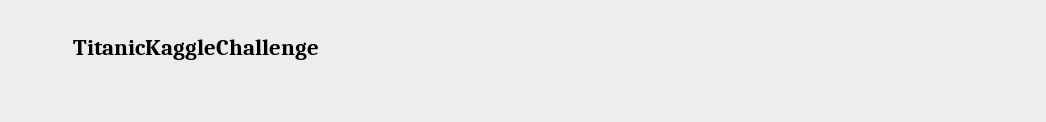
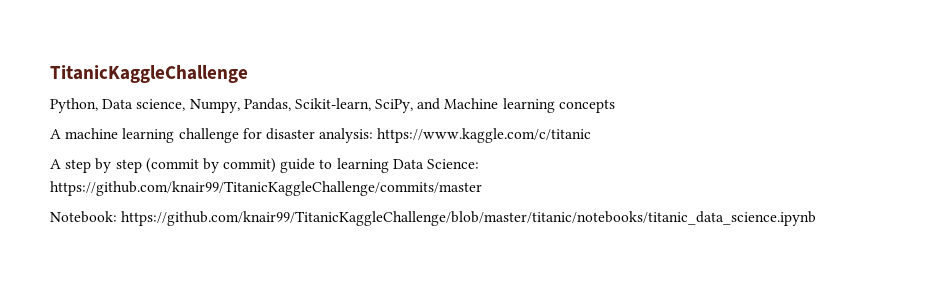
+ Python, Data science, Numpy, Pandas, Scikit-learn, SciPy, and Machine learning concepts
+ A machine learning challenge for disaster analysis: https://www.kaggle.com/c/titanic
+ A step by step (commit by commit) guide to learning Data Science: https://github.com/knair99/TitanicKaggleChallenge/commits/master
+ Notebook: https://github.com/knair99/TitanicKaggleChallenge/blob/master/titanic/notebooks/titanic_data_science.ipynb

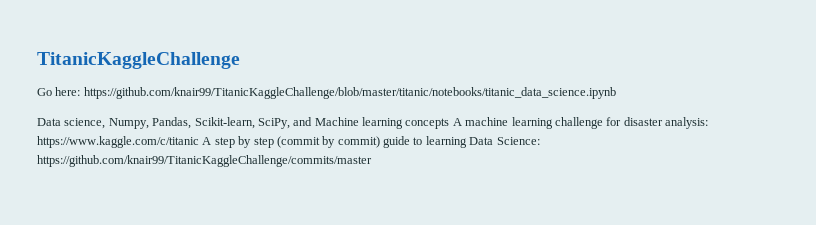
- Python, Data science, Numpy, Pandas, Scikit-learn, SciPy, and Machine learning concepts
- A machine learning challenge for disaster analysis: https://www.kaggle.com/c/titanic
- A step by step (commit by commit) guide to learning Data Science: https://github.com/knair99/TitanicKaggleChallenge/commits/master
+ Go here: https://github.com/knair99/TitanicKaggleChallenge/blob/master/titanic/notebooks/titanic_data_science.ipynb
+ Data science, Numpy, Pandas, Scikit-learn, SciPy, and Machine learning concepts A machine learning challenge for disaster analysis: https://www.kaggle.com/c/titanic A step by step (commit by commit) guide to learning Data Science: https://github.com/knair99/TitanicKaggleChallenge/commits/master
- Notebook: https://github.com/knair99/TitanicKaggleChallenge/blob/master/titanic/notebooks/titanic_data_science.ipynb

